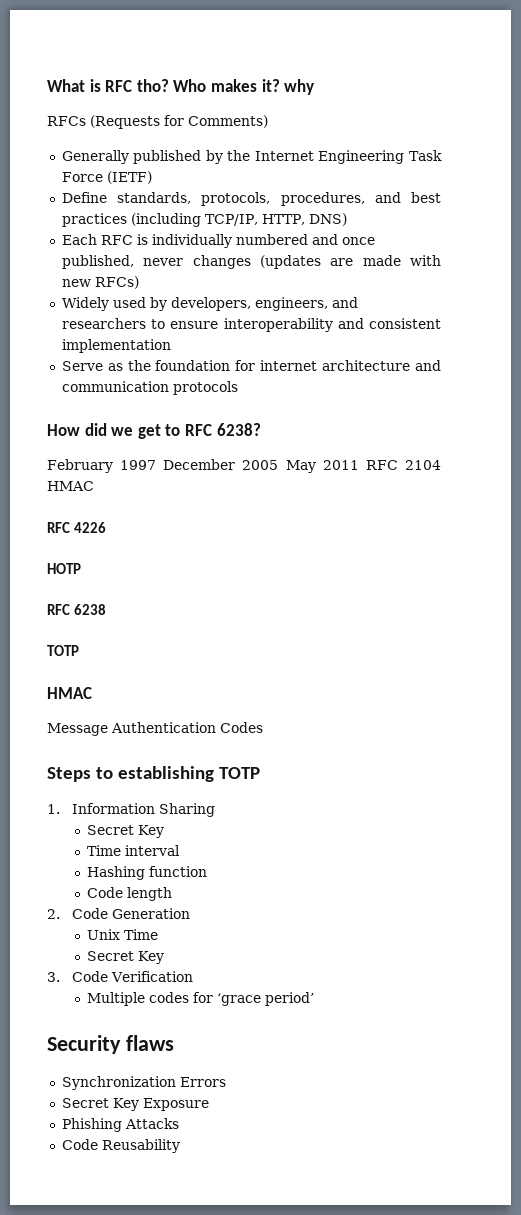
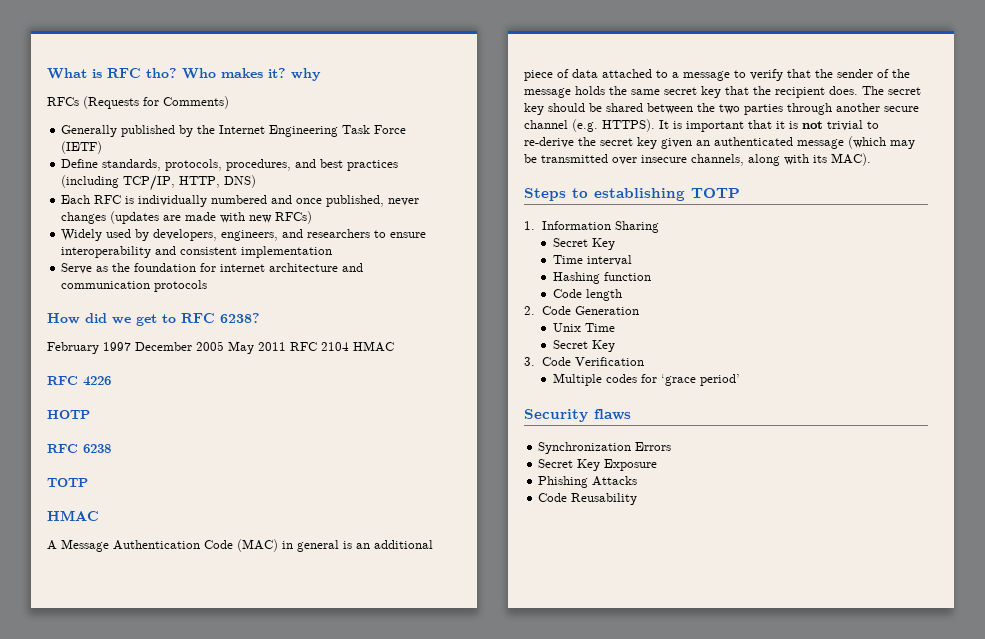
- Message Authentication Codes
+ A Message Authentication Code (MAC) in general is an additional piece of data attached to a message to verify that the sender of the message holds the same secret key that the recipient does. The secret key should be shared between the two parties through another secure channel (e.g. HTTPS). It is important that it is not trivial to re-derive the secret key given an authenticated message (which may be transmitted over insecure channels, along with its MAC).

